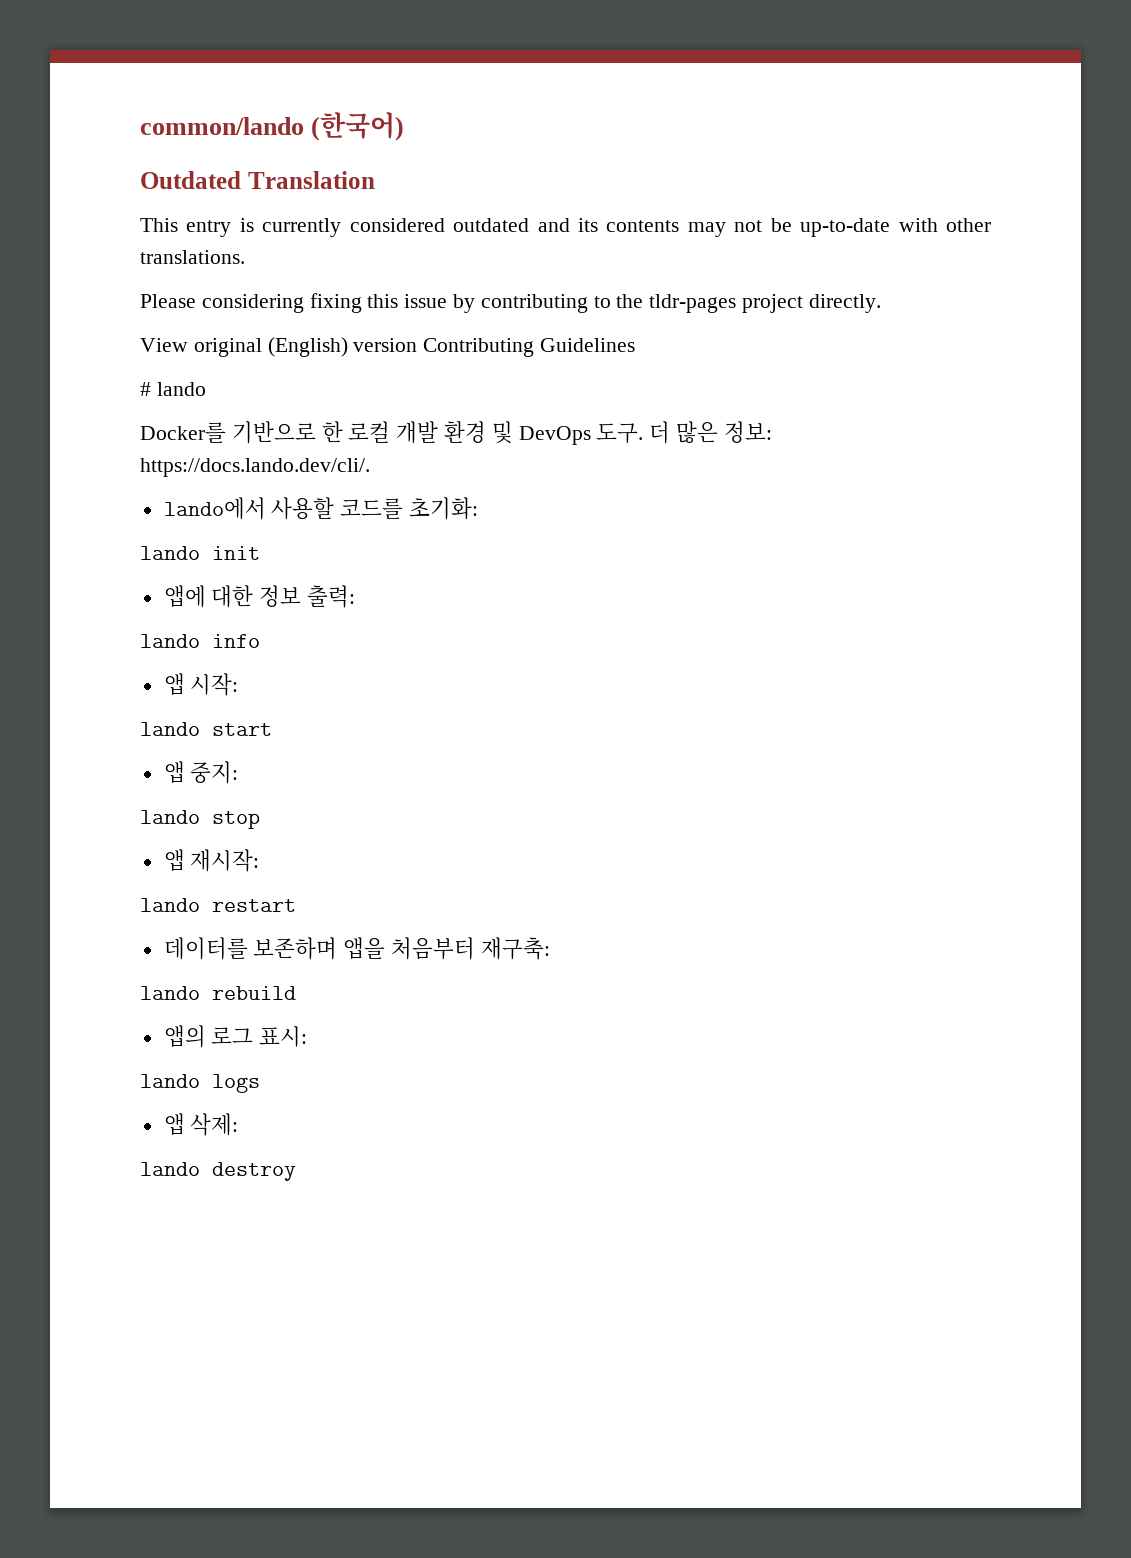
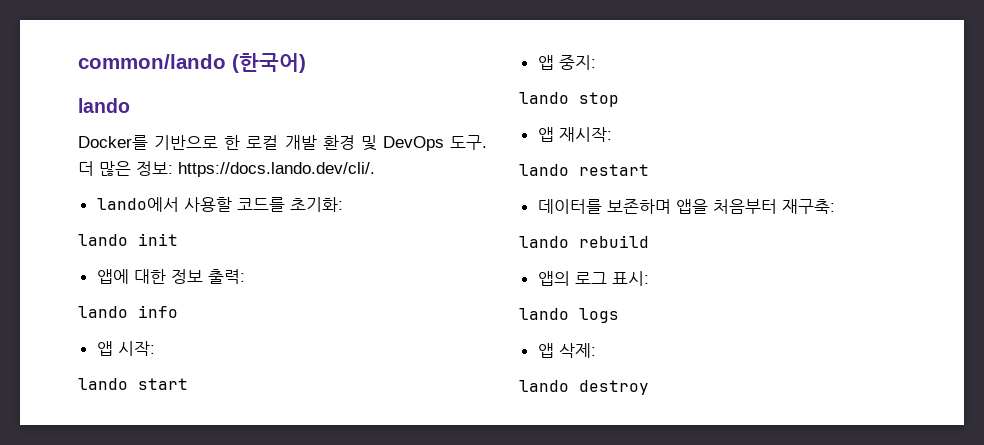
  common/lando (한국어)
- Outdated Translation
- This entry is currently considered outdated and its contents may not be up-to-date with other translations.
- Please considering fixing this issue by contributing to the tldr-pages project directly.
- View original (English) version Contributing Guidelines
- # lando
+ lando

